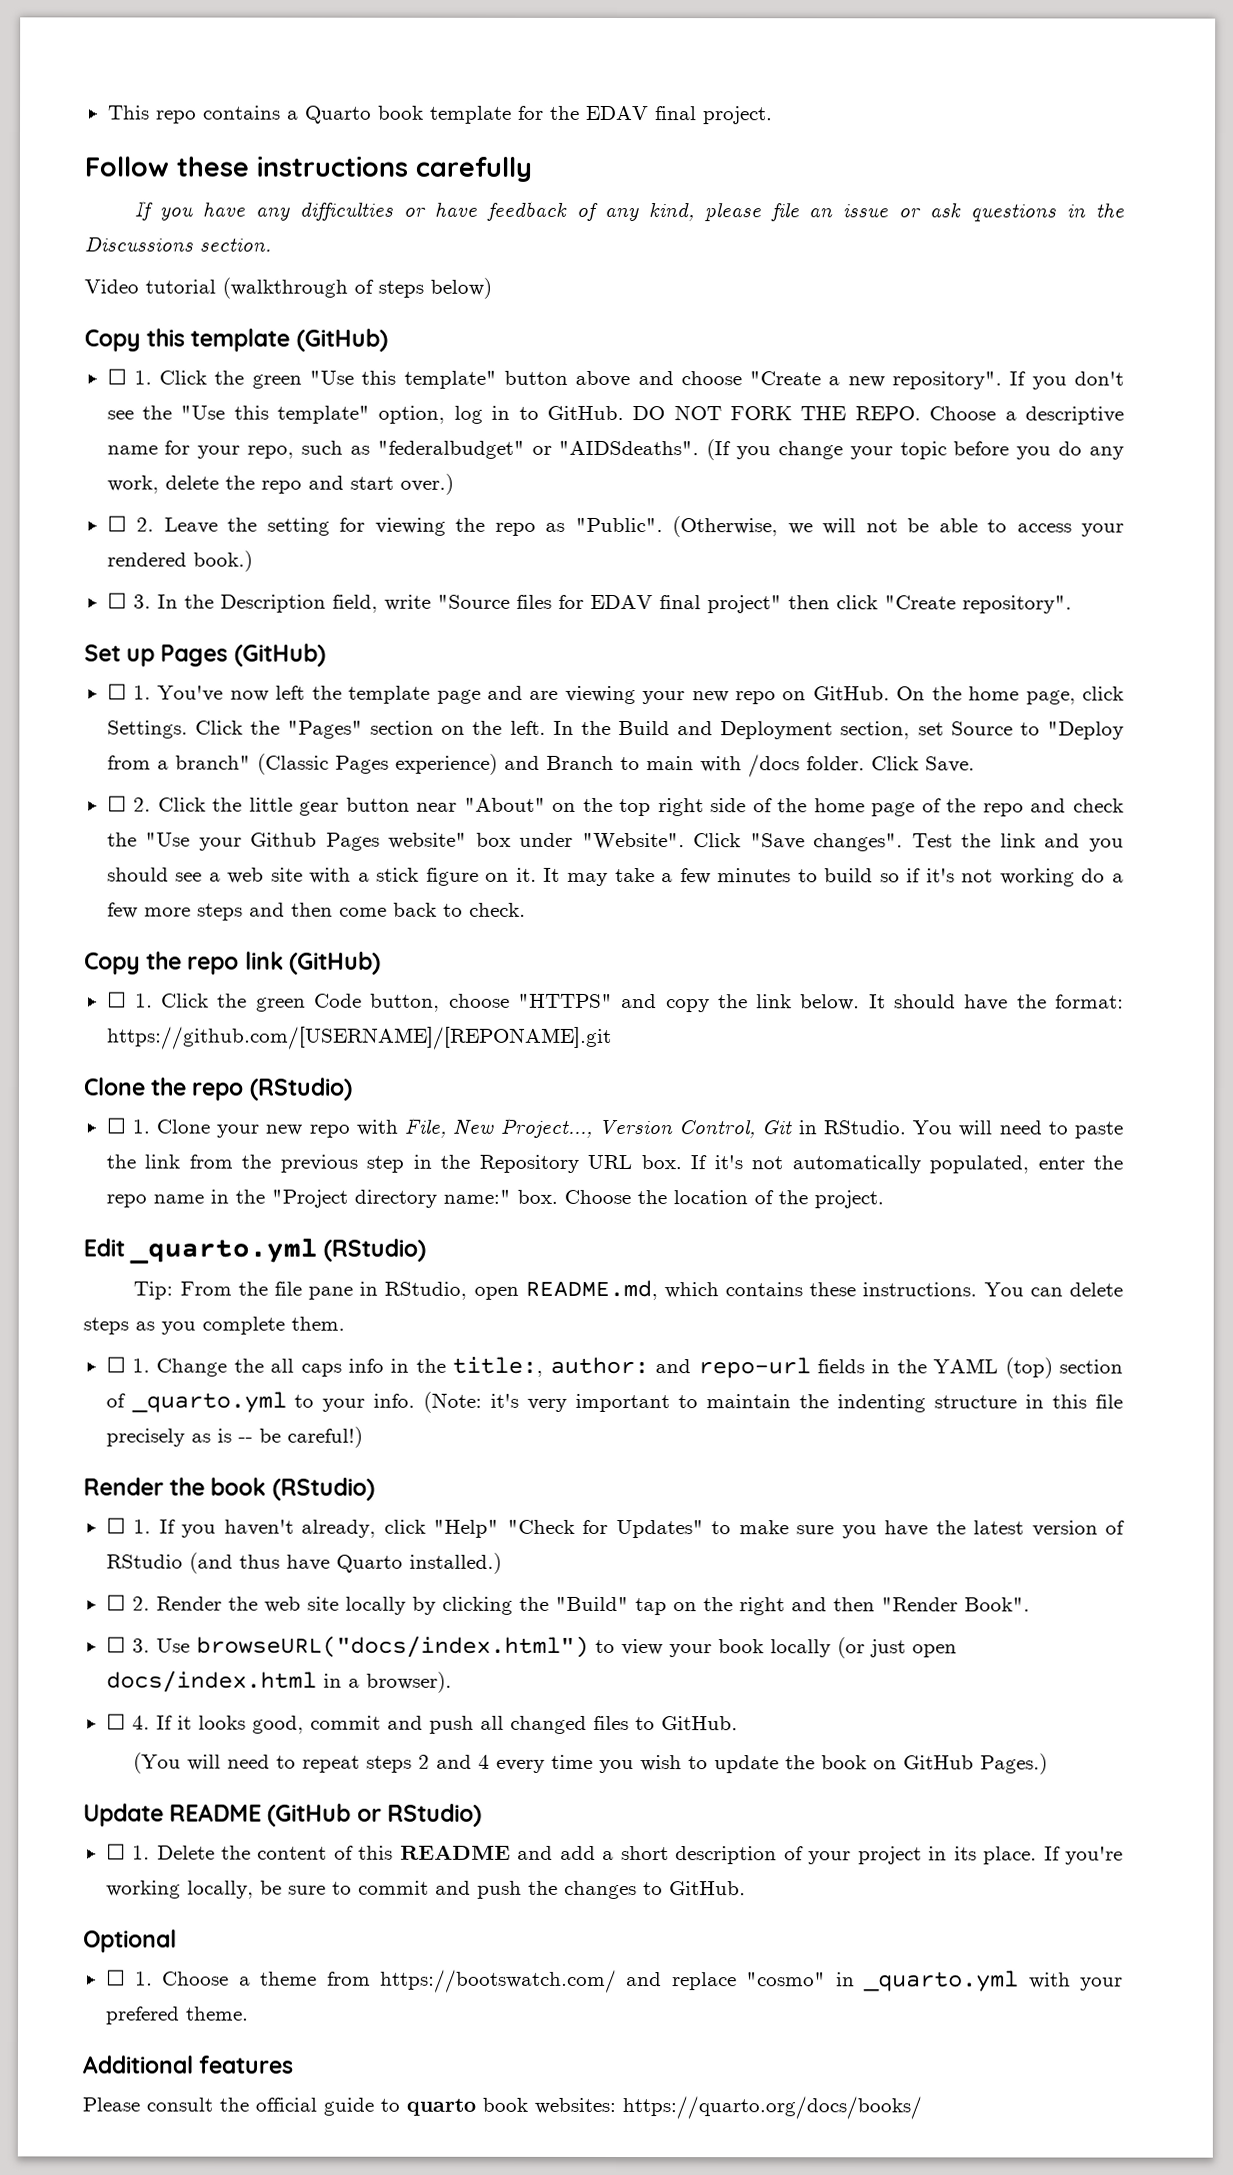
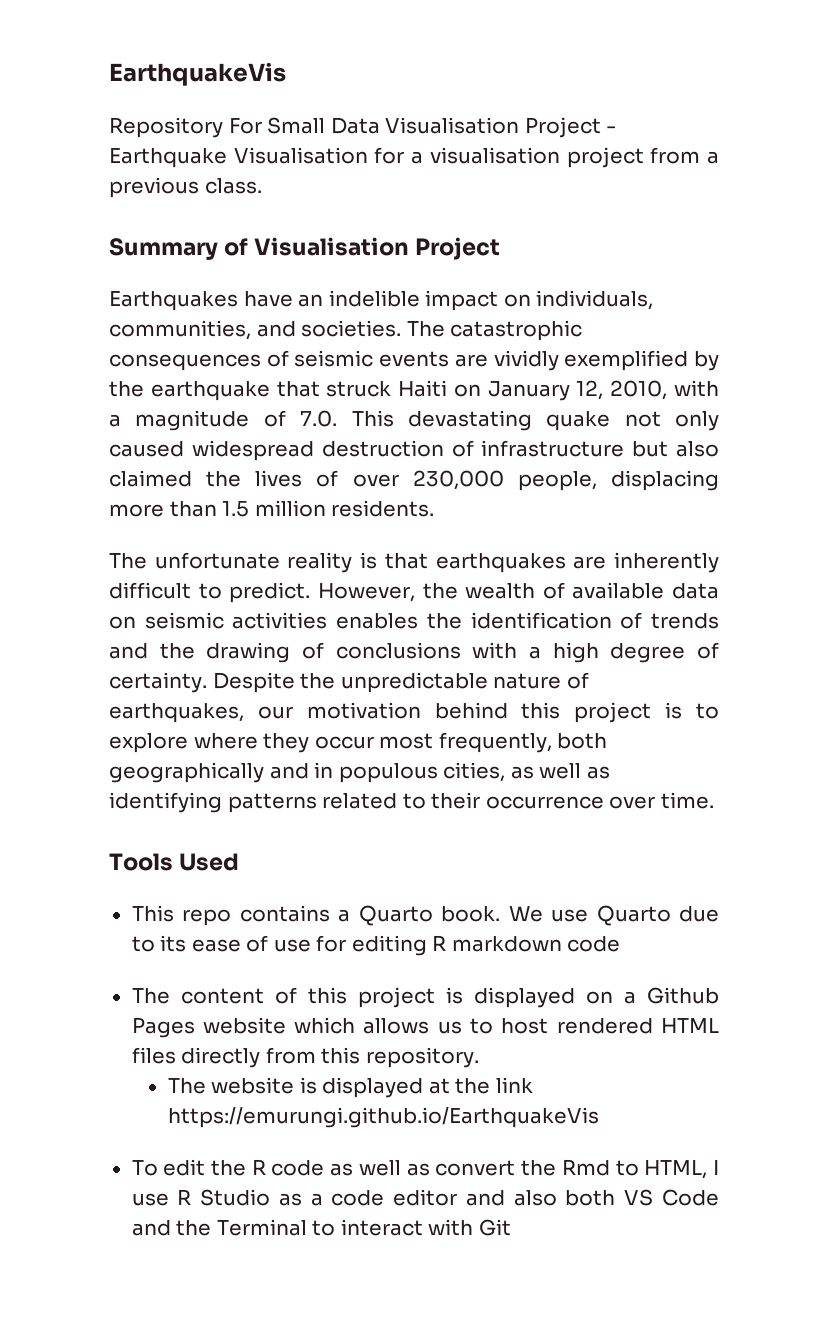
+ EarthquakeVis
+ Repository For Small Data Visualisation Project - Earthquake Visualisation for a visualisation project from a previous class.
+ Summary of Visualisation Project
+ Earthquakes have an indelible impact on individuals, communities, and societies. The catastrophic consequences of seismic events are vividly exemplified by the earthquake that struck Haiti on January 12, 2010, with a magnitude of 7.0. This devastating quake not only caused widespread destruction of infrastructure but also claimed the lives of over 230,000 people, displacing more than 1.5 million residents.
+ The unfortunate reality is that earthquakes are inherently difficult to predict. However, the wealth of available data on seismic activities enables the identification of trends and the drawing of conclusions with a high degree of certainty. Despite the unpredictable nature of earthquakes, our motivation behind this project is to explore where they occur most frequently, both geographically and in populous cities, as well as identifying patterns related to their occurrence over time.
+ Tools Used
- This repo contains a Quarto book template for the EDAV final project.
- Follow these instructions carefully
- If you have any difficulties or have feedback of any kind, please file an issue or ask questions in the Discussions section.
- Video tutorial (walkthrough of steps below)
- Copy this template (GitHub)
- ☐ 1. Click the green "Use this template" button above and choose "Create a new repository". If you don't see the "Use this template" option, log in to GitHub. DO NOT FORK THE REPO. Choose a descriptive name for your repo, such as "federalbudget" or "AIDSdeaths". (If you change your topic before you do any work, delete the repo and start over.)
- ☐ 2. Leave the setting for viewing the repo as "Public". (Otherwise, we will not be able to access your rendered book.)
- ☐ 3. In the Description field, write "Source files for EDAV final project" then click "Create repository".
- Set up Pages (GitHub)
- ☐ 1. You've now left the template page and are viewing your new repo on GitHub. On the home page, click Settings. Click the "Pages" section on the left. In the Build and Deployment section, set Source to "Deploy from a branch" (Classic Pages experience) and Branch to main with /docs folder. Click Save.
- ☐ 2. Click the little gear button near "About" on the top right side of the home page of the repo and check the "Use your Github Pages website" box under "Website". Click "Save changes". Test the link and you should see a web site with a stick figure on it. It may take a few minutes to build so if it's not working do a few more steps and then come back to check.
- Copy the repo link (GitHub)
- ☐ 1. Click the green Code button, choose "HTTPS" and copy the link below. It should have the format: https://github.com/[USERNAME]/[REPONAME].git
- Clone the repo (RStudio)
- ☐ 1. Clone your new repo with File, New Project..., Version Control, Git in RStudio. You will need to paste the link from the previous step in the Repository URL box. If it's not automatically populated, enter the repo name in the "Project directory name:" box. Choose the location of the project.
- Edit _quarto.yml (RStudio)
- Tip: From the file pane in RStudio, open README.md, which contains these instructions. You can delete steps as you complete them.
- ☐ 1. Change the all caps info in the title:, author: and repo-url fields in the YAML (top) section of _quarto.yml to your info. (Note: it's very important to maintain the indenting structure in this file precisely as is -- be careful!)
- Render the book (RStudio)
- ☐ 1. If you haven't already, click "Help" "Check for Updates" to make sure you have the latest version of RStudio (and thus have Quarto installed.)
- ☐ 2. Render the web site locally by clicking the "Build" tap on the right and then "Render Book".
- ☐ 3. Use browseURL("docs/index.html") to view your book locally (or just open docs/index.html in a browser).
- ☐ 4. If it looks good, commit and push all changed files to GitHub.
- (You will need to repeat steps 2 and 4 every time you wish to update the book on GitHub Pages.)
- Update README (GitHub or RStudio)
- ☐ 1. Delete the content of this README and add a short description of your project in its place. If you're working locally, be sure to commit and push the changes to GitHub.
- Optional
- ☐ 1. Choose a theme from https://bootswatch.com/ and replace "cosmo" in _quarto.yml with your prefered theme.
- Additional features
- Please consult the official guide to quarto book websites: https://quarto.org/docs/books/
+ This repo contains a Quarto book. We use Quarto due to its ease of use for editing R markdown code
+ The content of this project is displayed on a Github Pages website which allows us to host rendered HTML files directly from this repository.
+ The website is displayed at the link https://emurungi.github.io/EarthquakeVis
+ To edit the R code as well as convert the Rmd to HTML, I use R Studio as a code editor and also both VS Code and the Terminal to interact with Git

